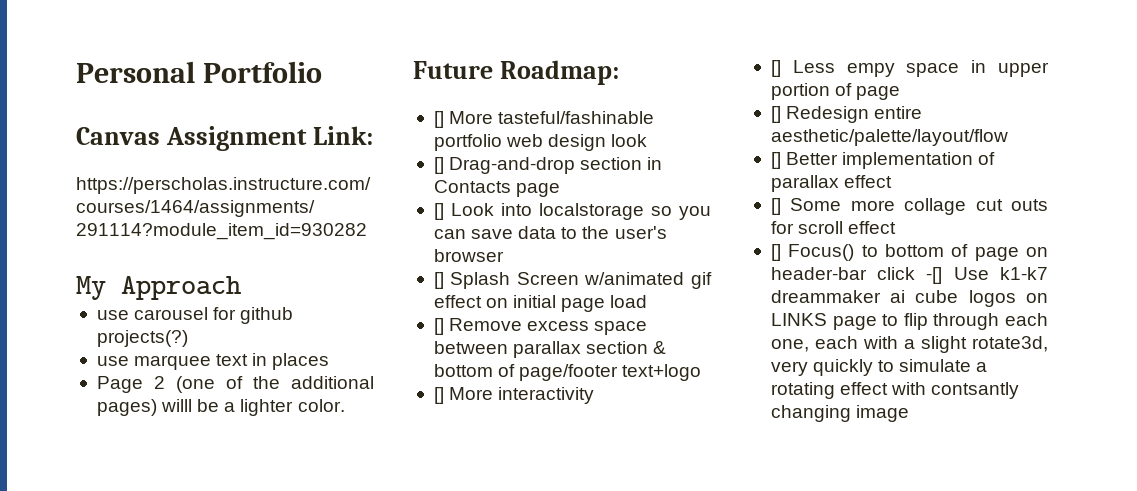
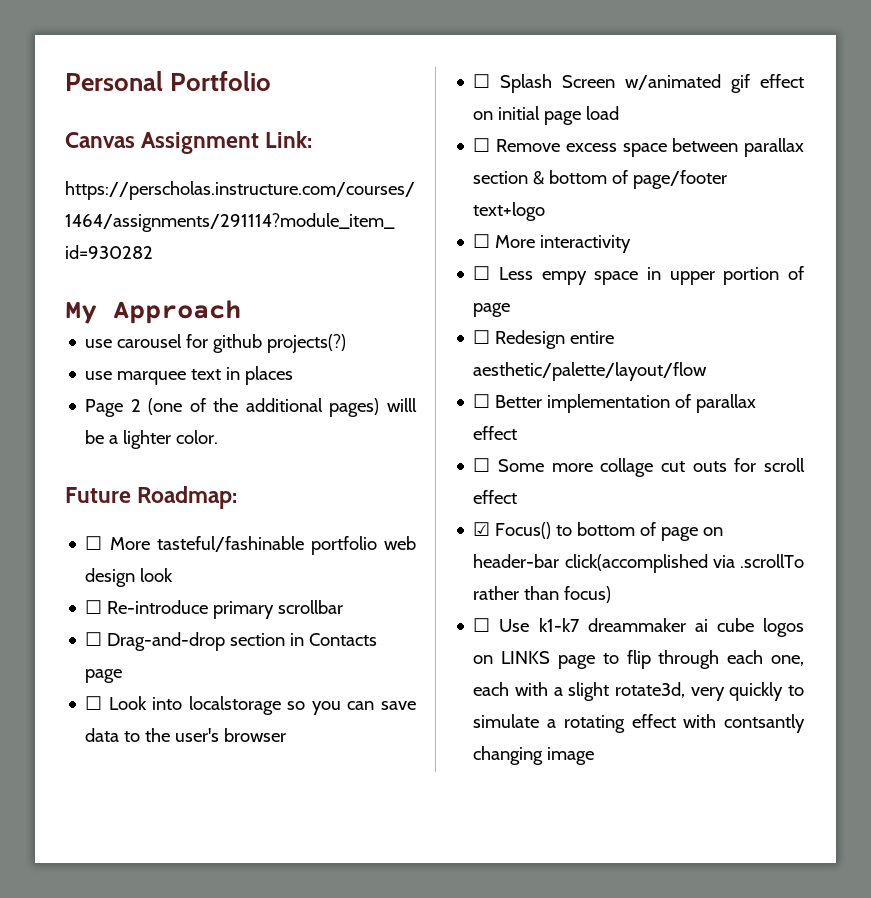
- [] More tasteful/fashinable portfolio web design look
+ ☐ More tasteful/fashinable portfolio web design look
- [] Drag-and-drop section in Contacts page
+ ☐ Re-introduce primary scrollbar
+ ☐ Drag-and-drop section in Contacts page
- [] Look into localstorage so you can save data to the user's browser
+ ☐ Look into localstorage so you can save data to the user's browser
- [] Splash Screen w/animated gif effect on initial page load
+ ☐ Splash Screen w/animated gif effect on initial page load
- [] Remove excess space between parallax section & bottom of page/footer text+logo
+ ☐ Remove excess space between parallax section & bottom of page/footer text+logo
- [] More interactivity
+ ☐ More interactivity
- [] Less empy space in upper portion of page
+ ☐ Less empy space in upper portion of page
- [] Redesign entire aesthetic/palette/layout/flow
+ ☐ Redesign entire aesthetic/palette/layout/flow
- [] Better implementation of parallax effect
+ ☐ Better implementation of parallax effect
- [] Some more collage cut outs for scroll effect
+ ☐ Some more collage cut outs for scroll effect
- [] Focus() to bottom of page on header-bar click -[] Use k1-k7 dreammaker ai cube logos on LINKS page to flip through each one, each with a slight rotate3d, very quickly to simulate a rotating effect with contsantly changing image
+ ☑ Focus() to bottom of page on header-bar click(accomplished via .scrollTo rather than focus)
+ ☐ Use k1-k7 dreammaker ai cube logos on LINKS page to flip through each one, each with a slight rotate3d, very quickly to simulate a rotating effect with contsantly changing image

